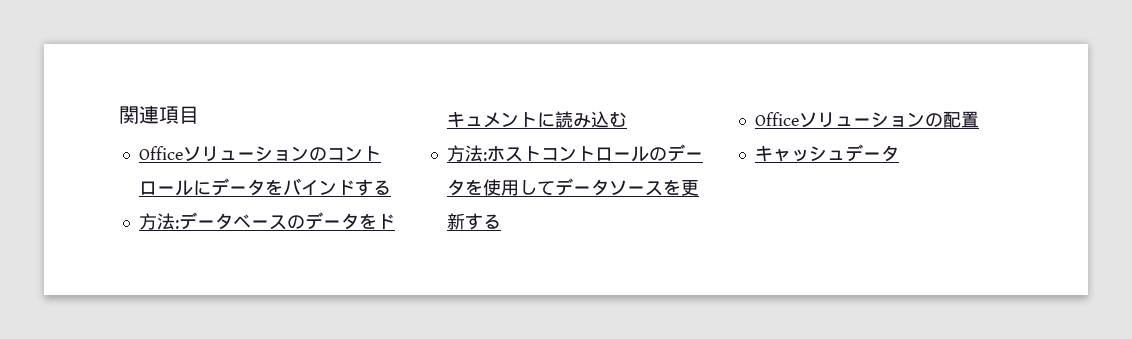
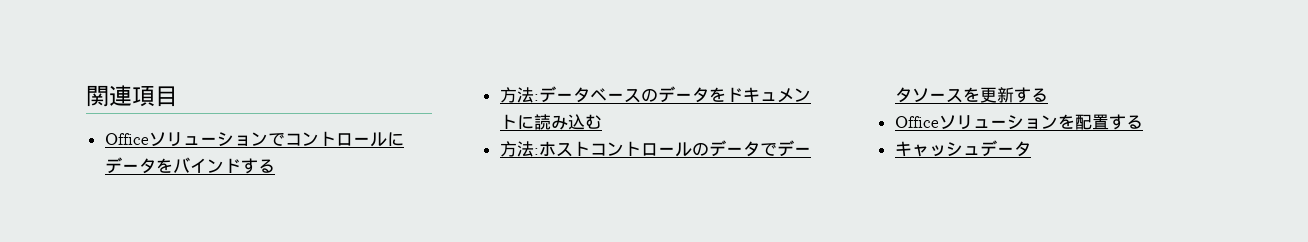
- Officeソリューションのコントロールにデータをバインドする
+ Officeソリューションでコントロールにデータをバインドする
- 方法:ホストコントロールのデータを使用してデータソースを更新する
+ 方法:ホストコントロールのデータでデータソースを更新する
- Officeソリューションの配置
+ Officeソリューションを配置する

